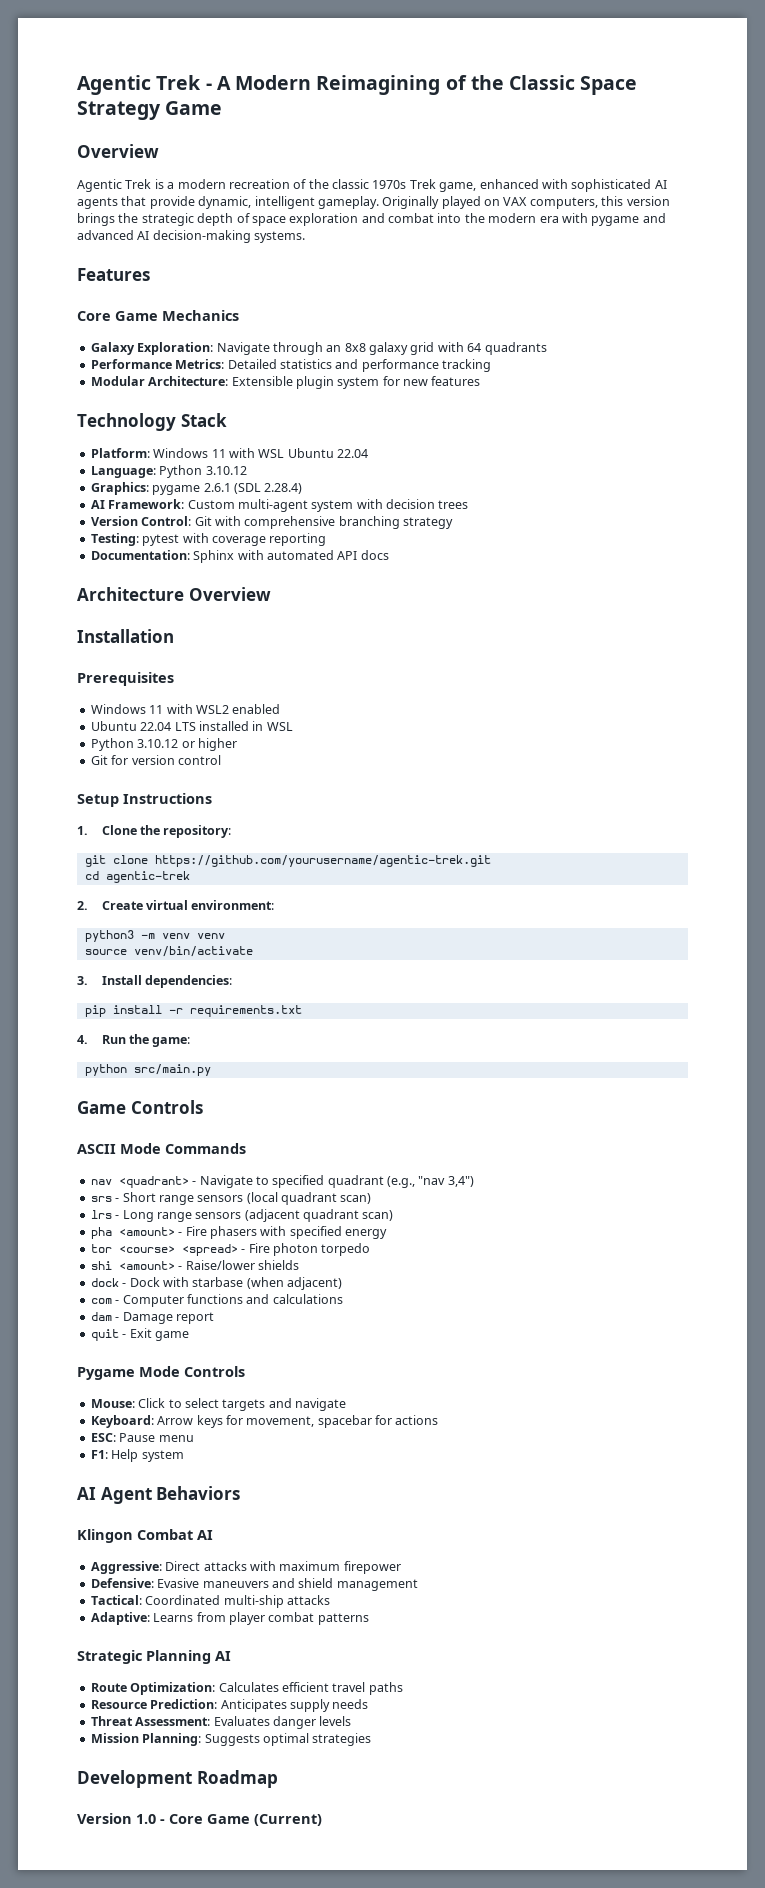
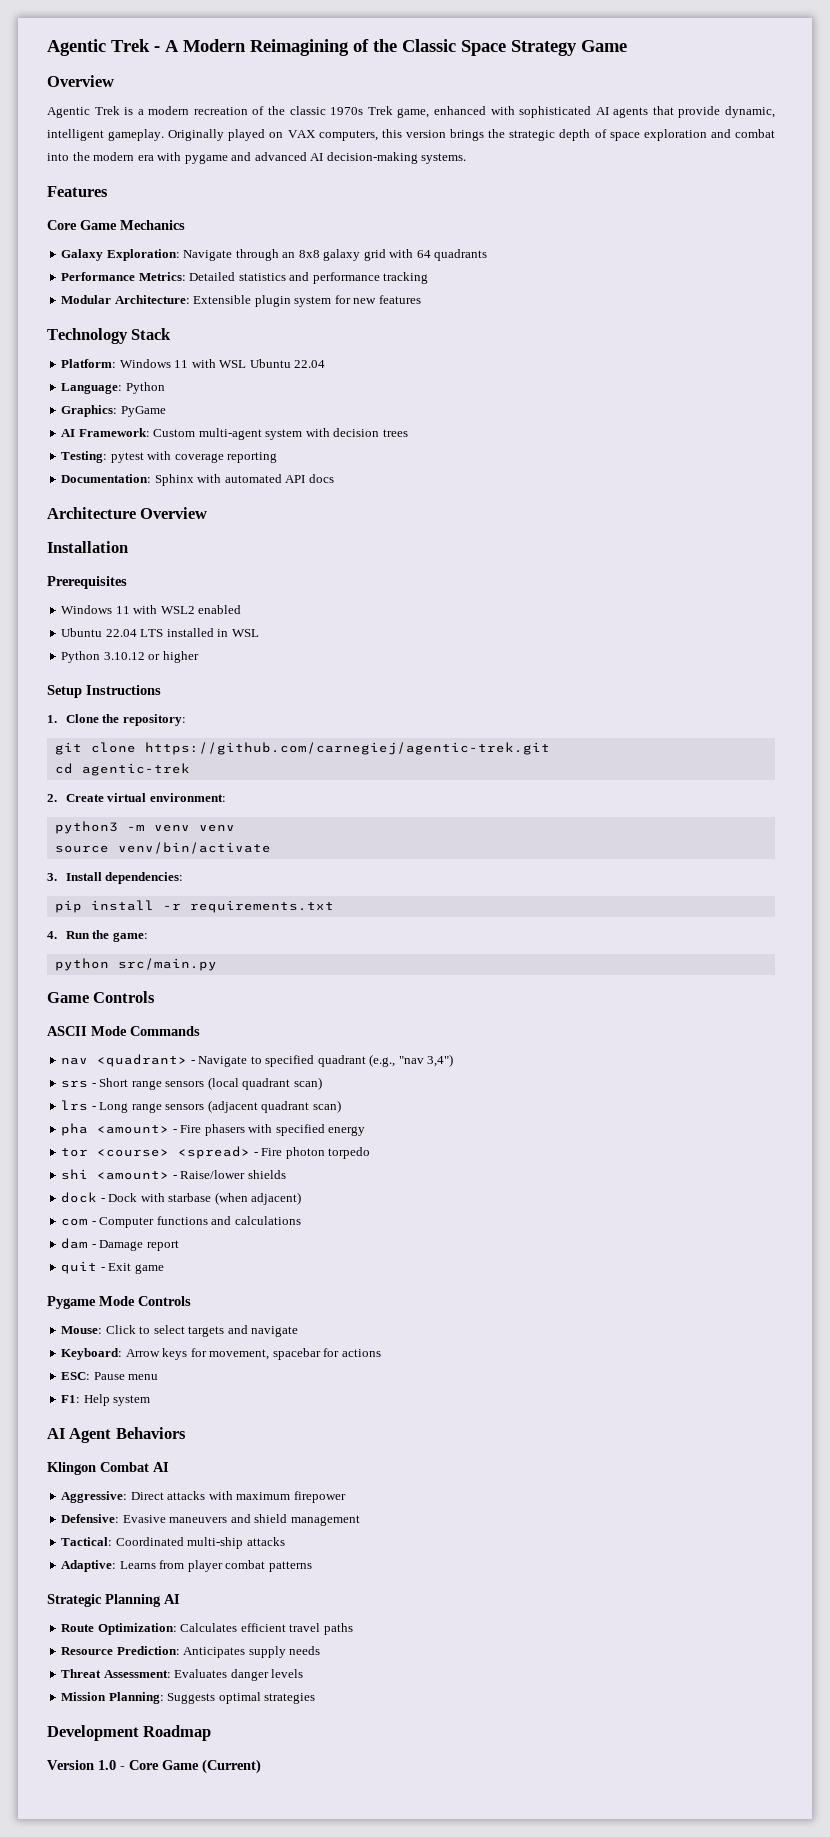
- Language: Python 3.10.12
+ Language: Python
- Graphics: pygame 2.6.1 (SDL 2.28.4)
+ Graphics: PyGame
- Version Control: Git with comprehensive branching strategy
- Git for version control
- git clone https://github.com/yourusername/agentic-trek.git
+ git clone https://github.com/carnegiej/agentic-trek.git

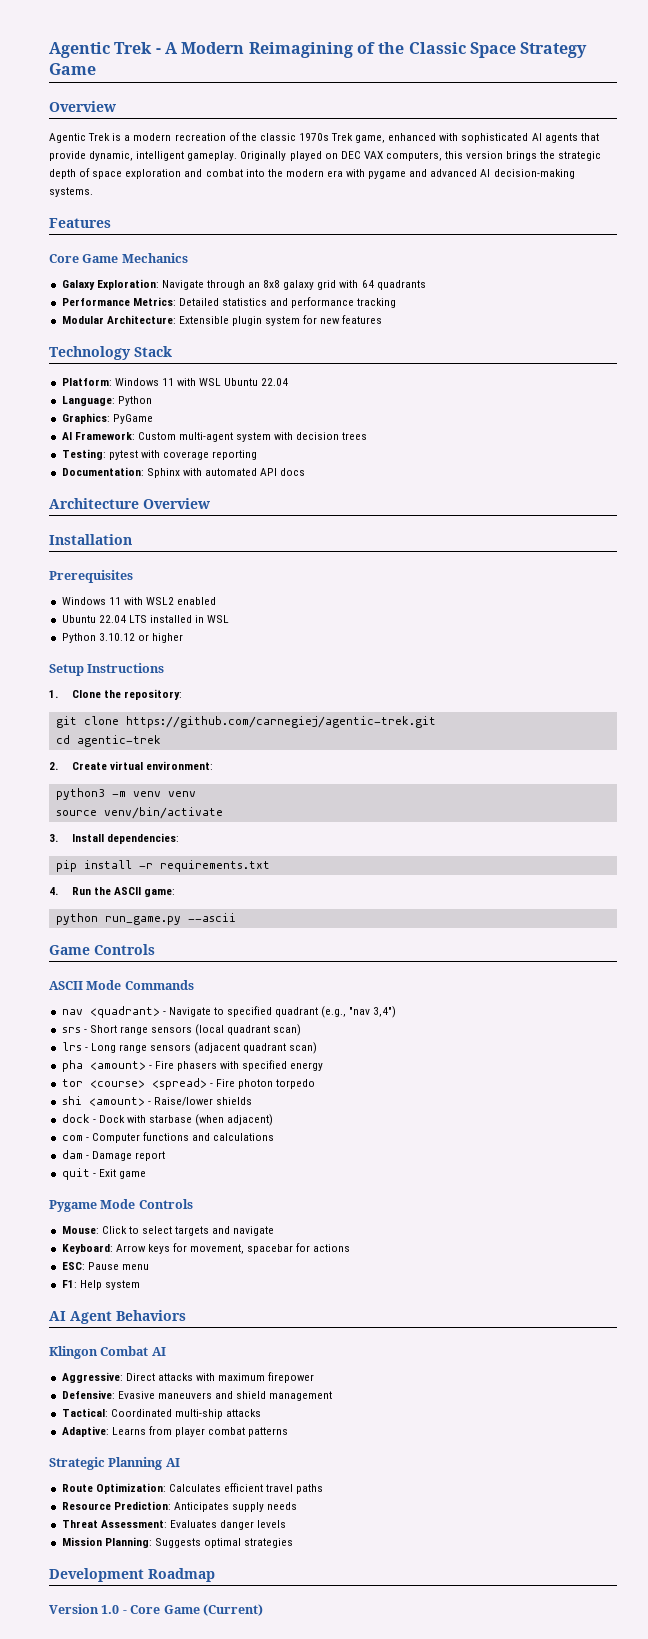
- Originally played on VAX computers, this version brings the strategic depth of space exploration and combat into the modern era with pygame and advanced AI decision-making systems.
+ Originally played on DEC VAX computers, this version brings the strategic depth of space exploration and combat into the modern era with pygame and advanced AI decision-making systems.
- 4. Run the game:
+ 4. Run the ASCII game:
- python src/main.py
+ python run_game.py --ascii

